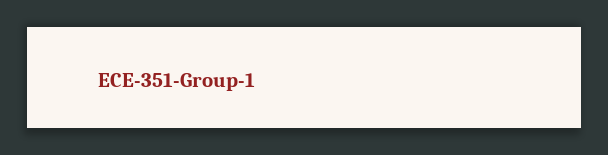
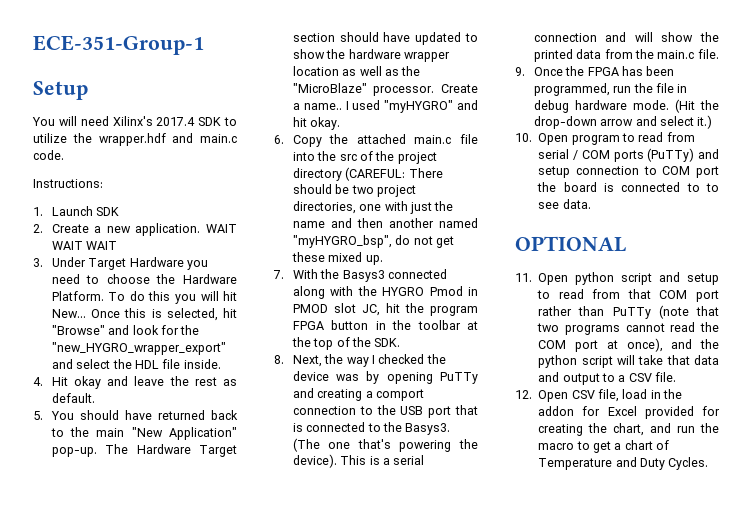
+ Setup
+ You will need Xilinx's 2017.4 SDK to utilize the wrapper.hdf and main.c code.
+ Instructions:
+ 1. Launch SDK
+ 2. Create a new application. WAIT WAIT WAIT
+ 3. Under Target Hardware you need to choose the Hardware Platform. To do this you will hit New... Once this is selected, hit "Browse" and look for the "new_HYGRO_wrapper_export" and select the HDL file inside.
+ 4. Hit okay and leave the rest as default.
+ 5. You should have returned back to the main "New Application" pop-up. The Hardware Target section should have updated to show the hardware wrapper location as well as the "MicroBlaze" processor. Create a name.. I used "myHYGRO" and hit okay.
+ 6. Copy the attached main.c file into the src of the project directory (CAREFUL: There should be two project directories, one with just the name and then another named "myHYGRO_bsp", do not get these mixed up.
+ 7. With the Basys3 connected along with the HYGRO Pmod in PMOD slot JC, hit the program FPGA button in the toolbar at the top of the SDK.
+ 8. Next, the way I checked the device was by opening PuTTy and creating a comport connection to the USB port that is connected to the Basys3. (The one that's powering the device). This is a serial connection and will show the printed data from the main.c file.
+ 9. Once the FPGA has been programmed, run the file in debug hardware mode. (Hit the drop-down arrow and select it.)
+ 10. Open program to read from serial / COM ports (PuTTy) and setup connection to COM port the board is connected to to see data.
+ OPTIONAL
+ 11. Open python script and setup to read from that COM port rather than PuTTy (note that two programs cannot read the COM port at once), and the python script will take that data and output to a CSV file.
+ 12. Open CSV file, load in the addon for Excel provided for creating the chart, and run the macro to get a chart of Temperature and Duty Cycles.

